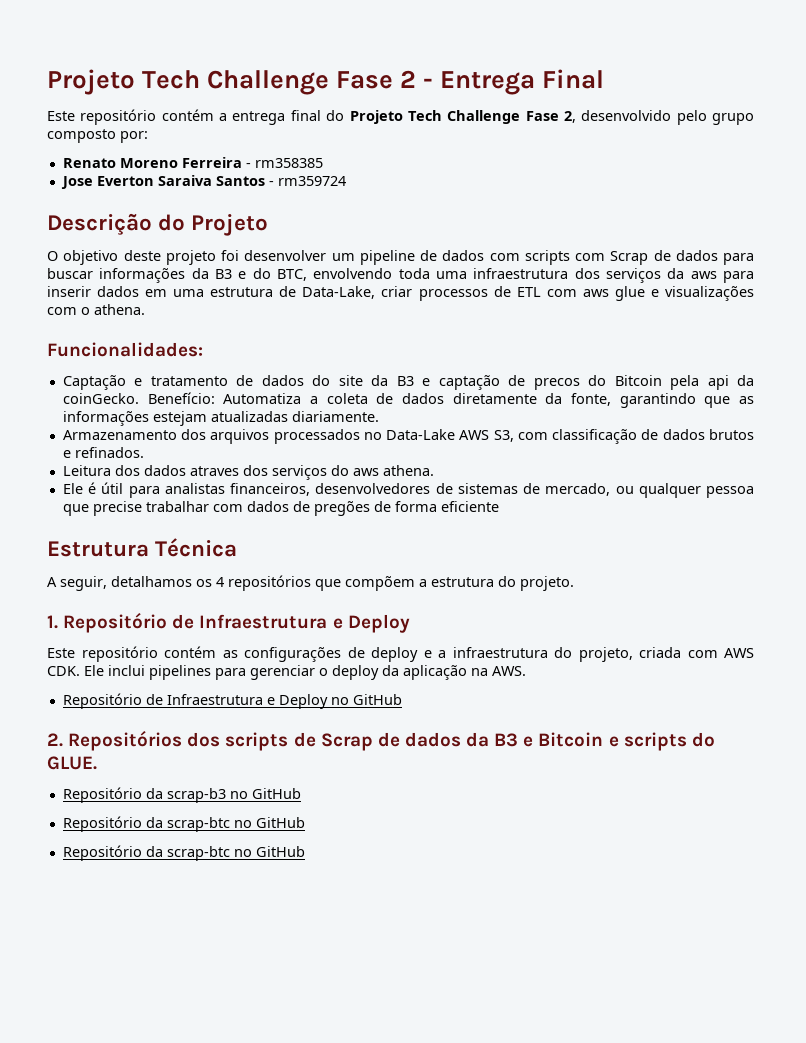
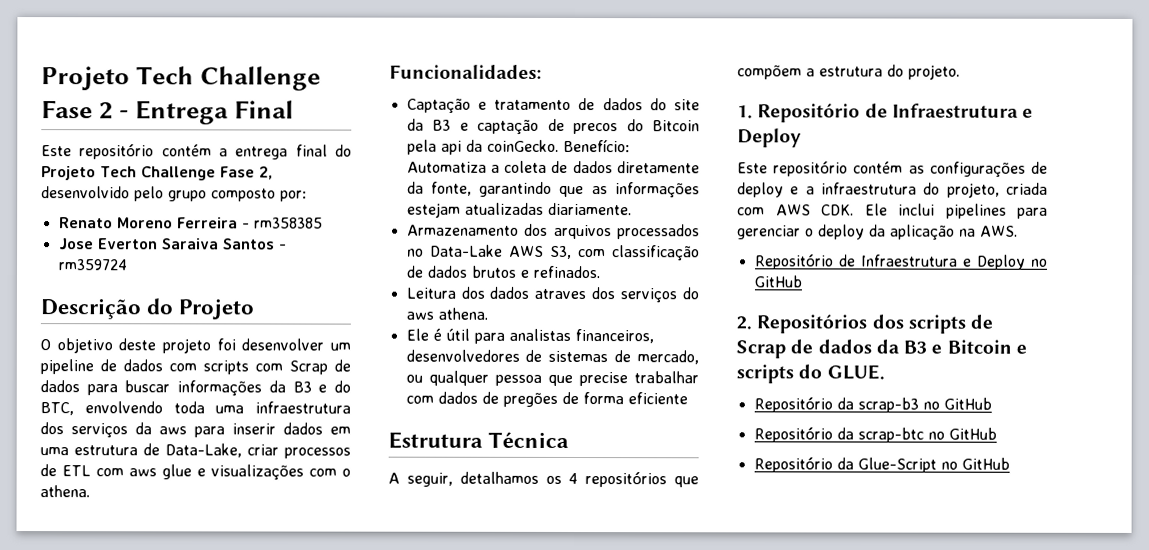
  Repositório da scrap-b3 no GitHub
  Repositório da scrap-btc no GitHub
- Repositório da scrap-btc no GitHub
+ Repositório da Glue-Script no GitHub

